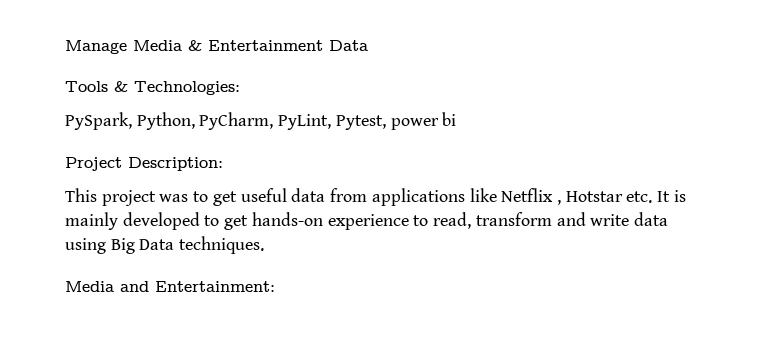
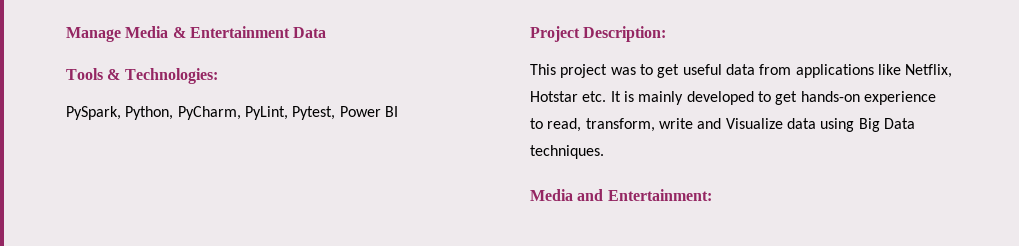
- PySpark, Python, PyCharm, PyLint, Pytest, power bi
+ PySpark, Python, PyCharm, PyLint, Pytest, Power BI
- This project was to get useful data from applications like Netflix , Hotstar etc. It is mainly developed to get hands-on experience to read, transform and write data using Big Data techniques.
+ This project was to get useful data from applications like Netflix, Hotstar etc. It is mainly developed to get hands-on experience to read, transform, write and Visualize data using Big Data techniques.

